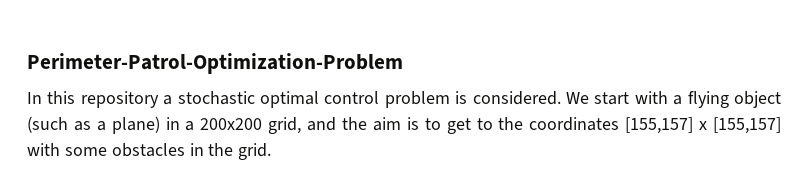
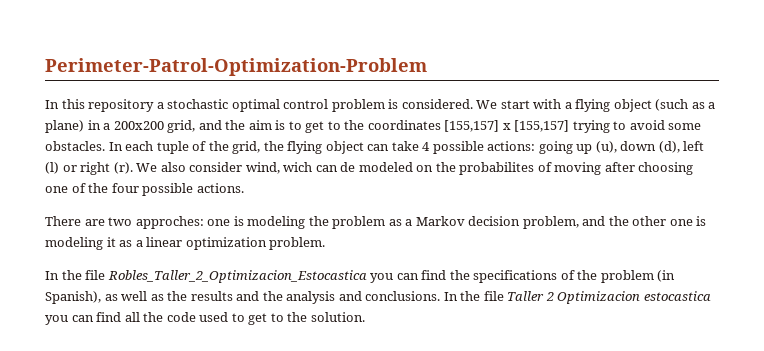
- We start with a flying object (such as a plane) in a 200x200 grid, and the aim is to get to the coordinates [155,157] x [155,157] with some obstacles in the grid.
+ We start with a flying object (such as a plane) in a 200x200 grid, and the aim is to get to the coordinates [155,157] x [155,157] trying to avoid some obstacles. In each tuple of the grid, the flying object can take 4 possible actions: going up (u), down (d), left (l) or right (r). We also consider wind, wich can de modeled on the probabilites of moving after choosing one of the four possible actions.
+ There are two approches: one is modeling the problem as a Markov decision problem, and the other one is modeling it as a linear optimization problem.
+ In the file Robles_Taller_2_Optimizacion_Estocastica you can find the specifications of the problem (in Spanish), as well as the results and the analysis and conclusions. In the file Taller 2 Optimizacion estocastica you can find all the code used to get to the solution.

